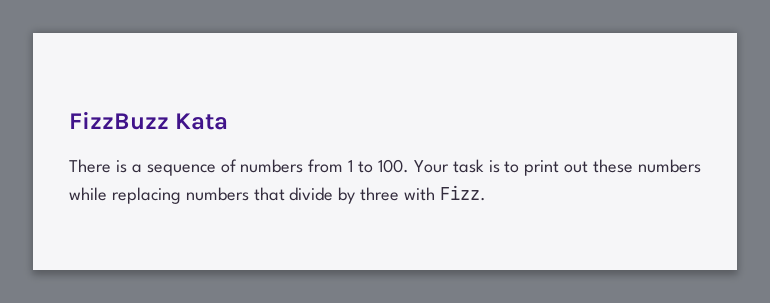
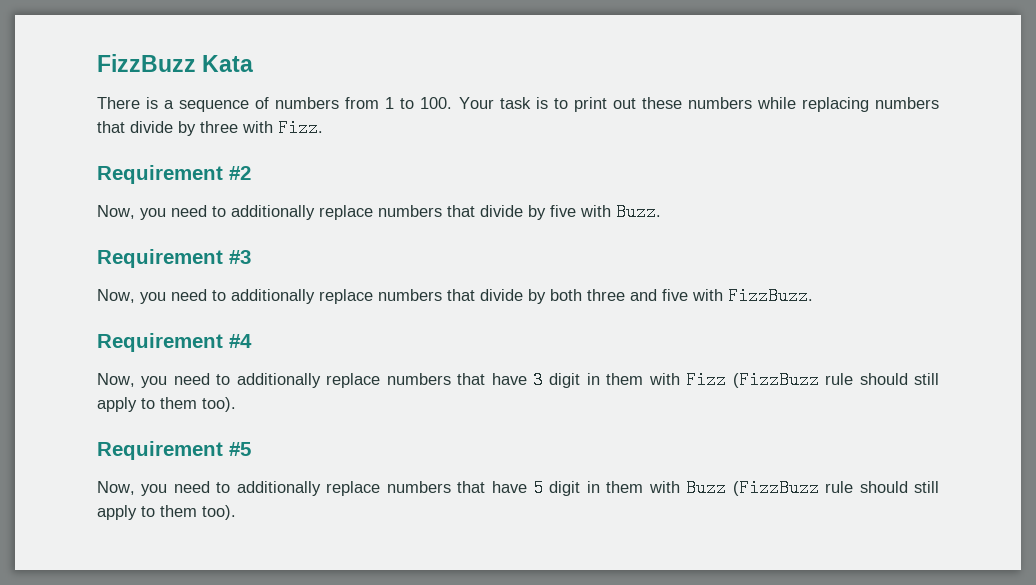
+ Requirement #2
+ Now, you need to additionally replace numbers that divide by five with Buzz.
+ Requirement #3
+ Now, you need to additionally replace numbers that divide by both three and five with FizzBuzz.
+ Requirement #4
+ Now, you need to additionally replace numbers that have 3 digit in them with Fizz (FizzBuzz rule should still apply to them too).
+ Requirement #5
+ Now, you need to additionally replace numbers that have 5 digit in them with Buzz (FizzBuzz rule should still apply to them too).

